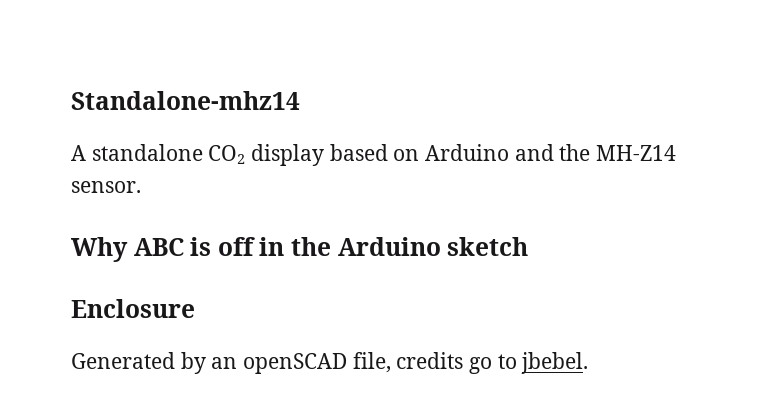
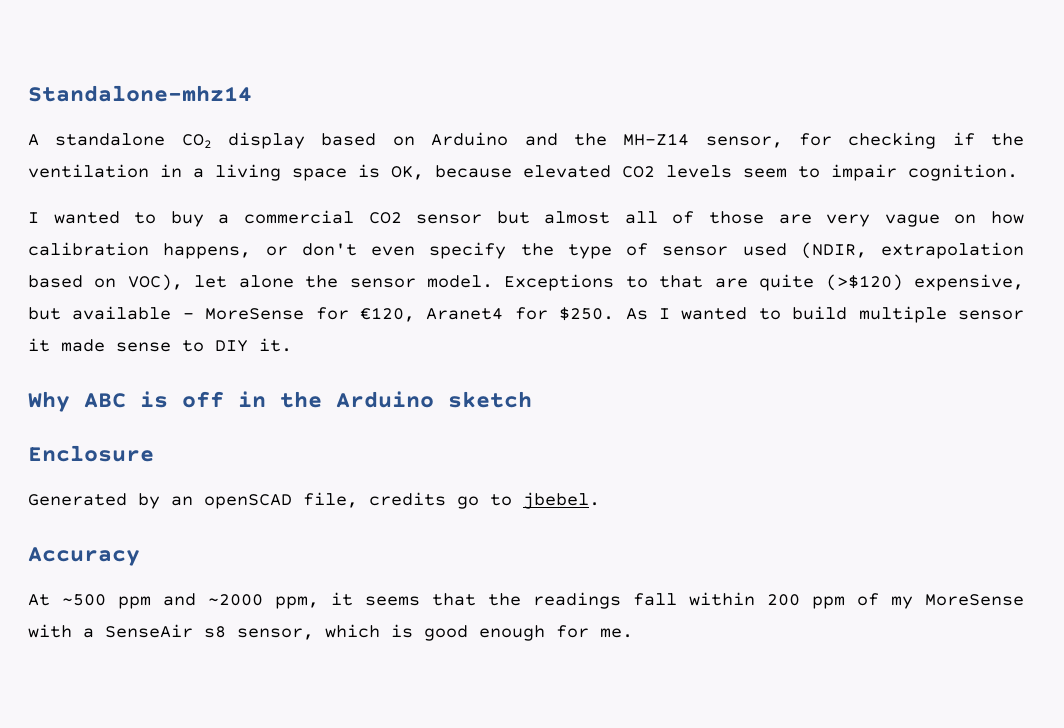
- A standalone CO2 display based on Arduino and the MH-Z14 sensor.
+ A standalone CO2 display based on Arduino and the MH-Z14 sensor, for checking if the ventilation in a living space is OK, because elevated CO2 levels seem to impair cognition.
+ I wanted to buy a commercial CO2 sensor but almost all of those are very vague on how calibration happens, or don't even specify the type of sensor used (NDIR, extrapolation based on VOC), let alone the sensor model. Exceptions to that are quite (>$120) expensive, but available - MoreSense for €120, Aranet4 for $250. As I wanted to build multiple sensor it made sense to DIY it.
+ Accuracy
+ At ~500 ppm and ~2000 ppm, it seems that the readings fall within 200 ppm of my MoreSense with a SenseAir s8 sensor, which is good enough for me.

